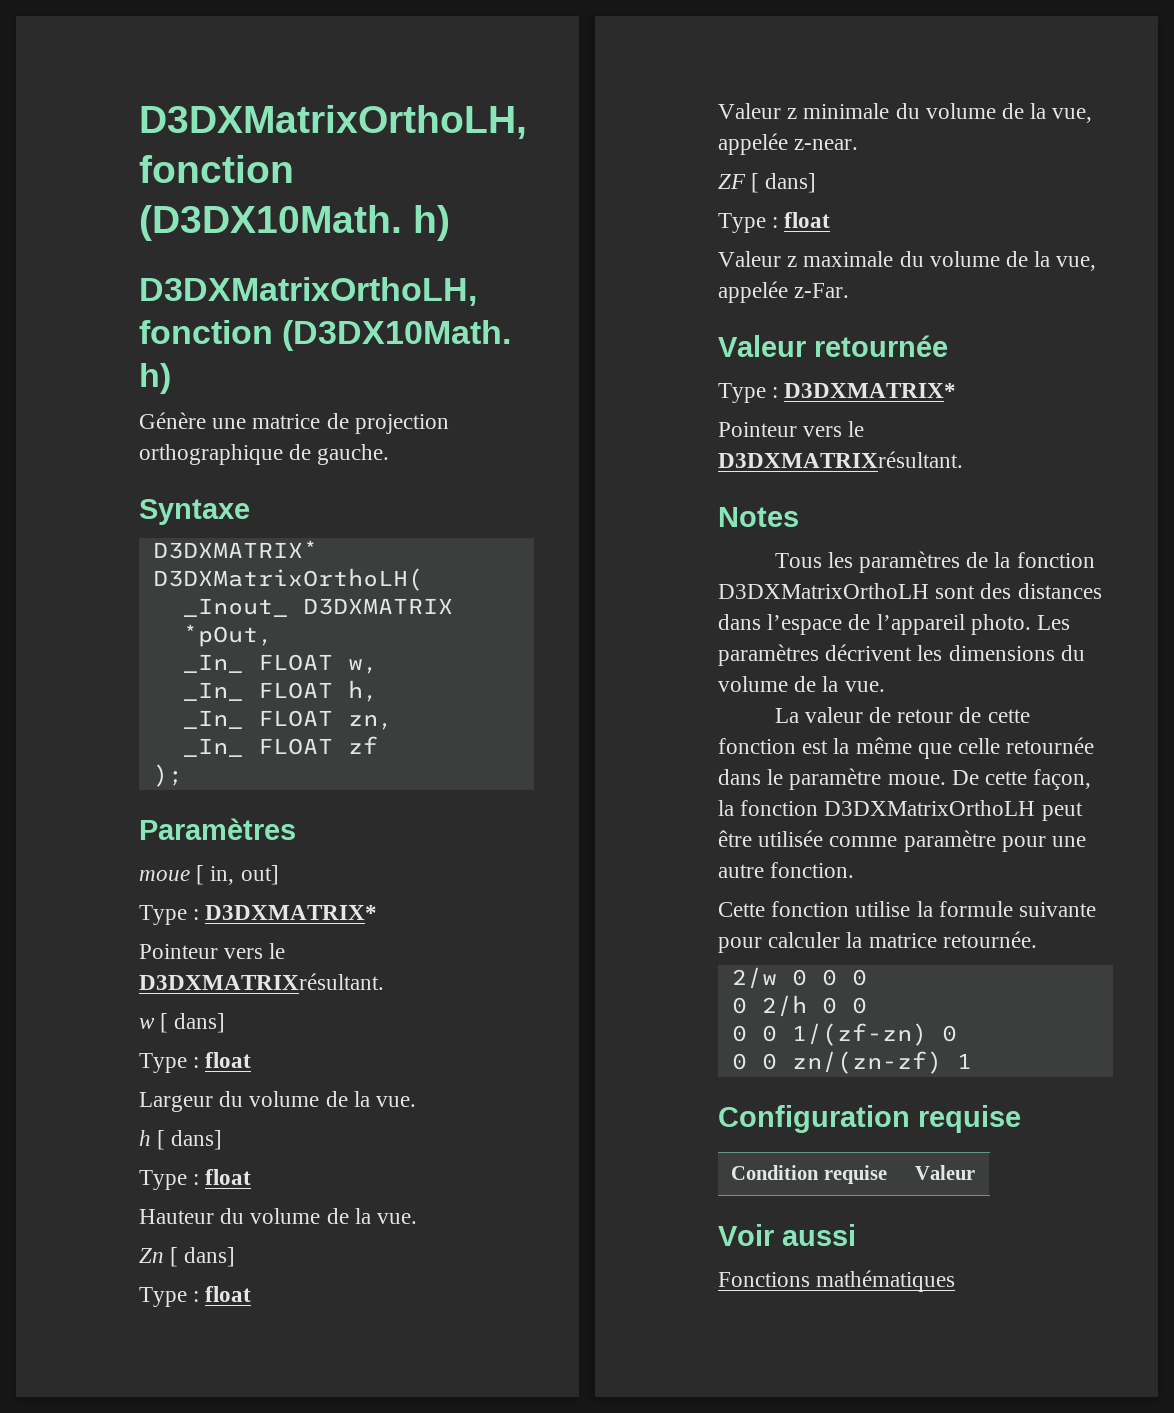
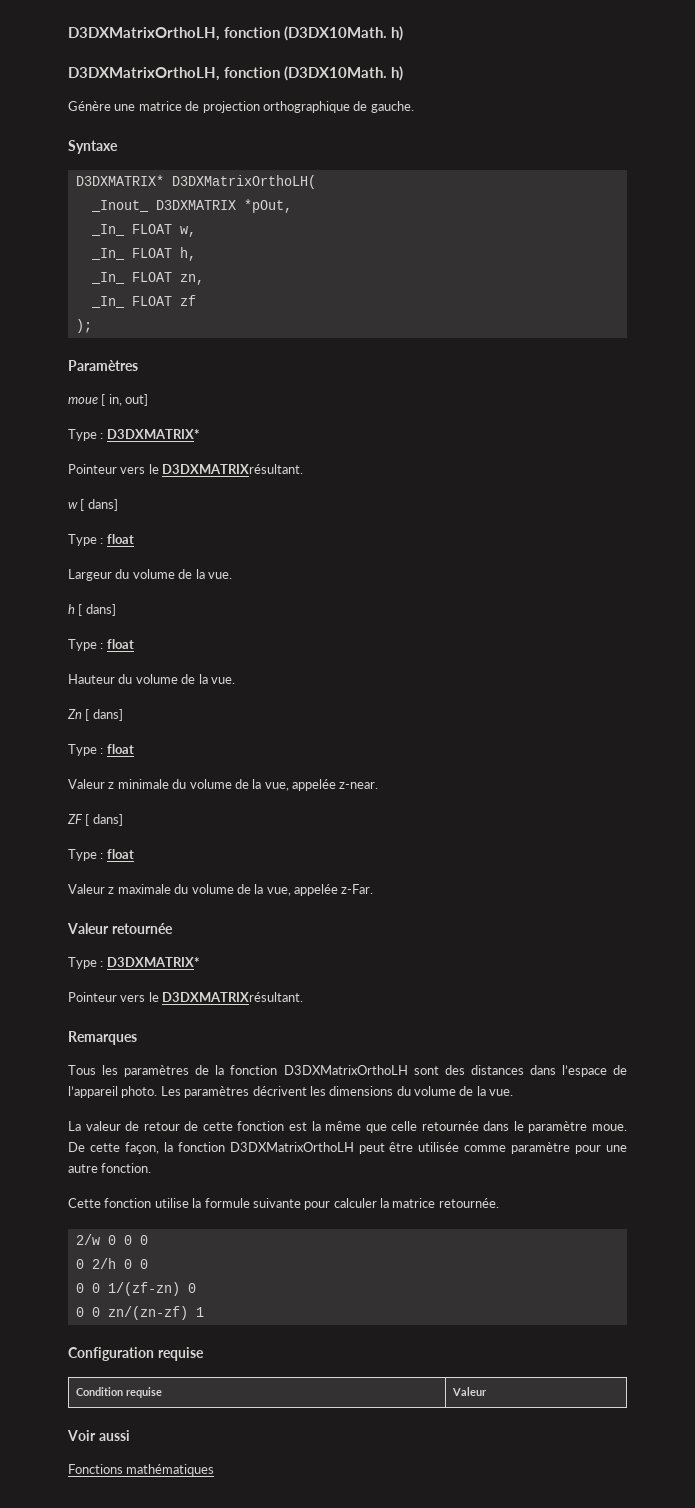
- Notes
+ Remarques

